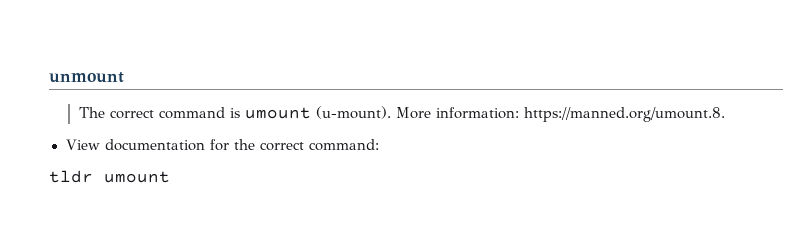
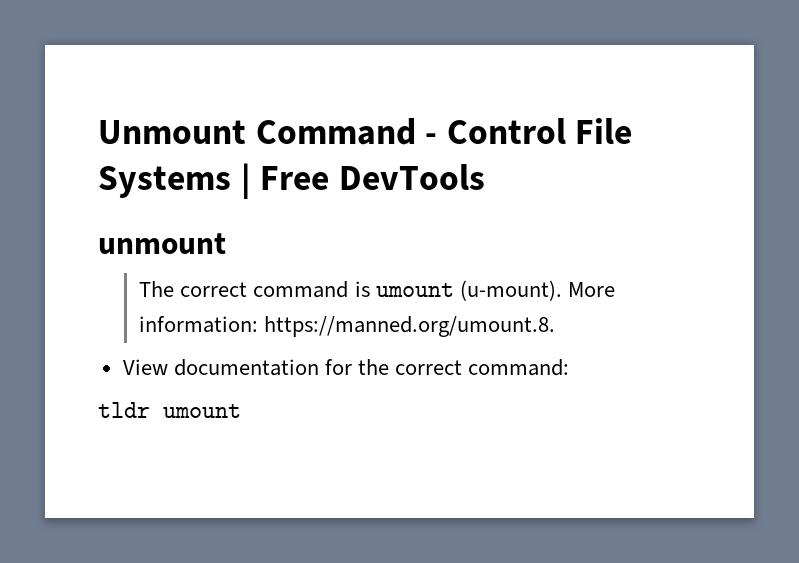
+ Unmount Command - Control File Systems | Free DevTools

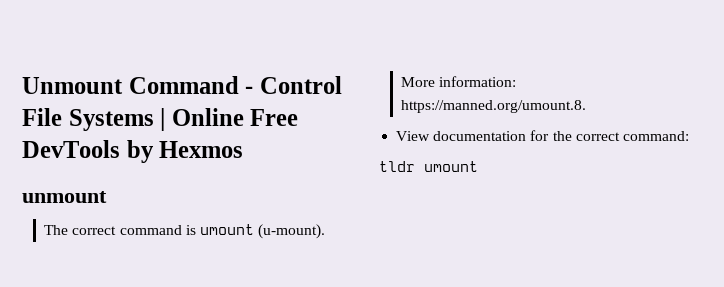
- Unmount Command - Control File Systems | Free DevTools
+ Unmount Command - Control File Systems | Online Free DevTools by Hexmos

